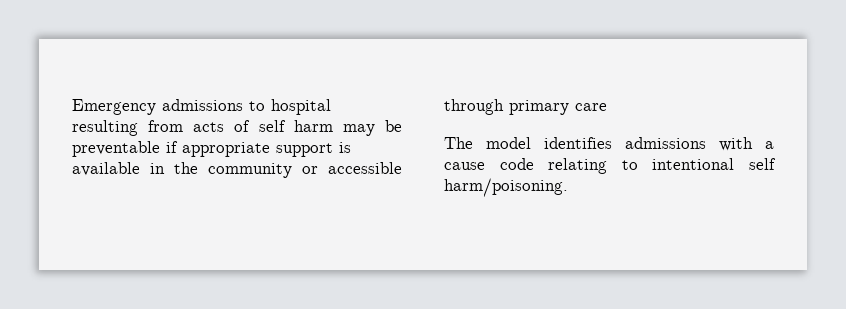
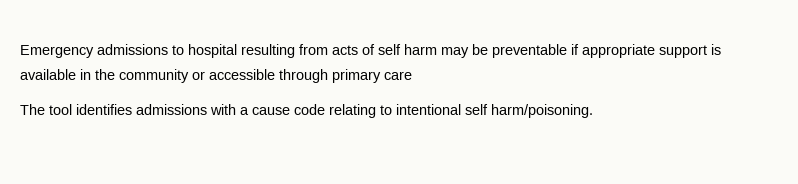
- The model identifies admissions with a cause code relating to intentional self harm/poisoning.
+ The tool identifies admissions with a cause code relating to intentional self harm/poisoning.

